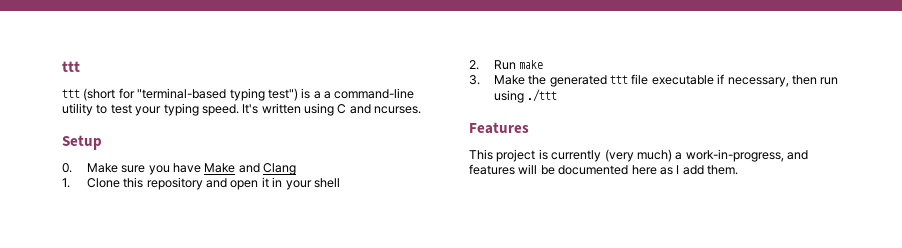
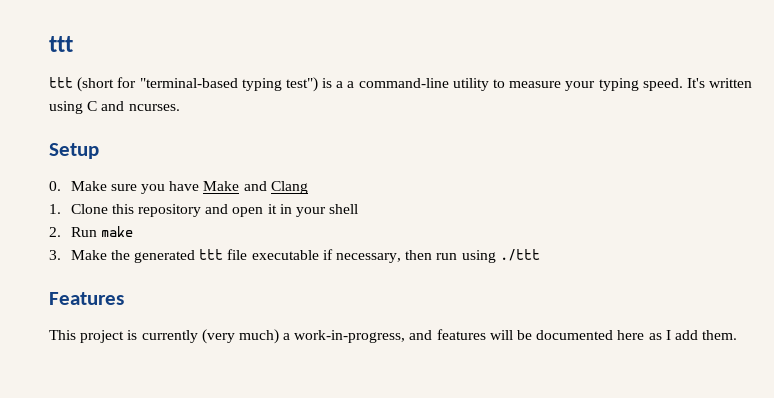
- ttt (short for "terminal-based typing test") is a a command-line utility to test your typing speed.
+ ttt (short for "terminal-based typing test") is a a command-line utility to measure your typing speed.

